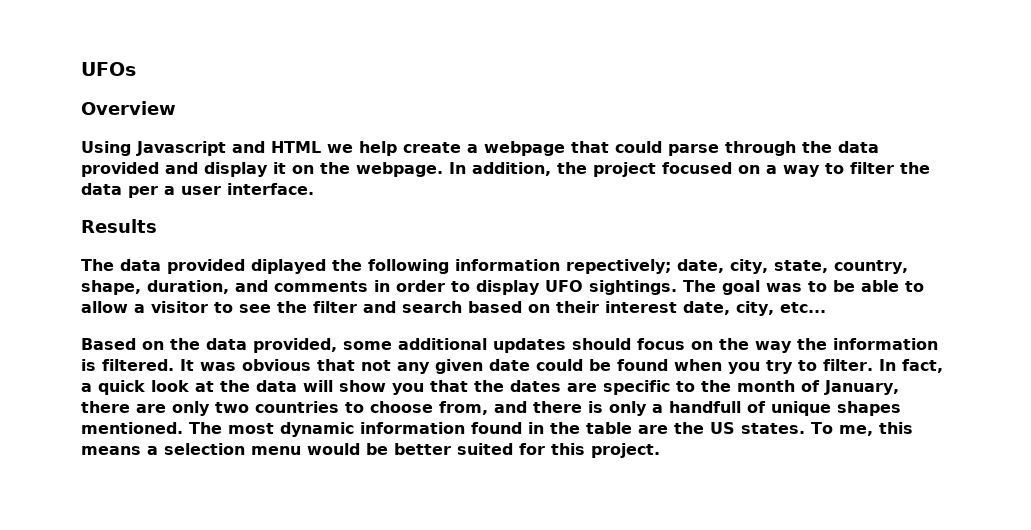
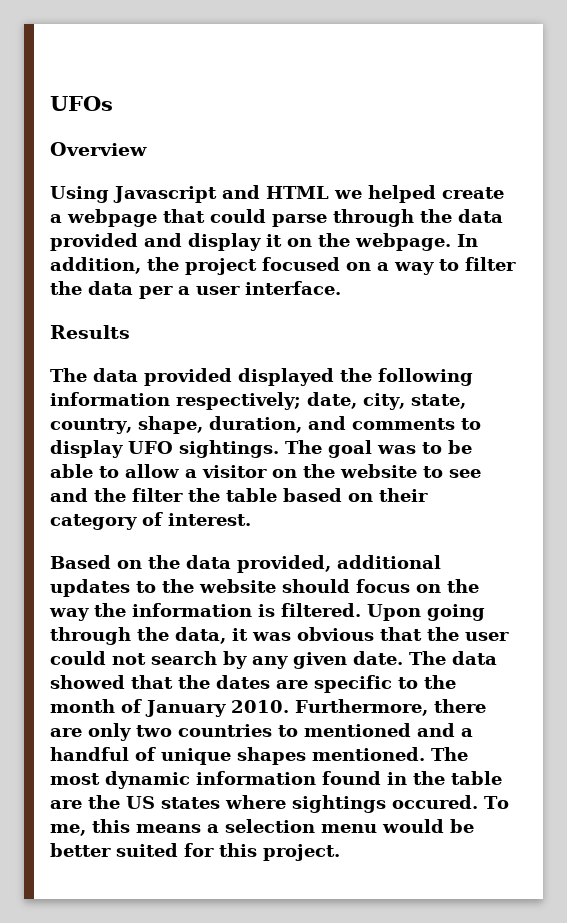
- Using Javascript and HTML we help create a webpage that could parse through the data provided and display it on the webpage.
+ Using Javascript and HTML we helped create a webpage that could parse through the data provided and display it on the webpage.
- The data provided diplayed the following information repectively; date, city, state, country, shape, duration, and comments in order to display UFO sightings.
+ The data provided displayed the following information respectively; date, city, state, country, shape, duration, and comments to display UFO sightings.
- The goal was to be able to allow a visitor to see the filter and search based on their interest date, city, etc...
+ The goal was to be able to allow a visitor on the website to see and the filter the table based on their category of interest.
- Based on the data provided, some additional updates should focus on the way the information is filtered.
+ Based on the data provided, additional updates to the website should focus on the way the information is filtered.
- It was obvious that not any given date could be found when you try to filter. In fact, a quick look at the data will show you that the dates are specific to the month of January, there are only two countries to choose from, and there is only a handfull of unique shapes mentioned.
+ Upon going through the data, it was obvious that the user could not search by any given date. The data showed that the dates are specific to the month of January 2010. Furthermore, there are only two countries to mentioned and a handful of unique shapes mentioned.
- The most dynamic information found in the table are the US states.
+ The most dynamic information found in the table are the US states where sightings occured.

